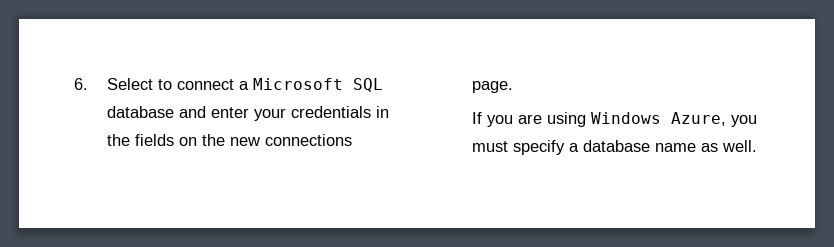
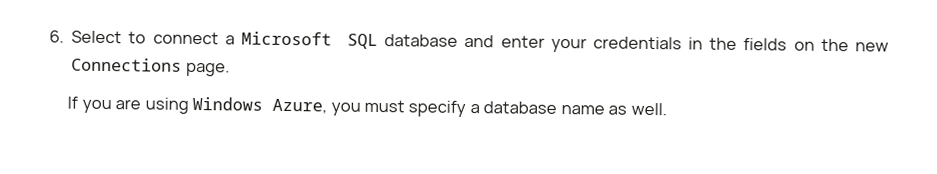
- 6. Select to connect a Microsoft SQL database and enter your credentials in the fields on the new connections page.
+ 6. Select to connect a Microsoft SQL database and enter your credentials in the fields on the new Connections page.

